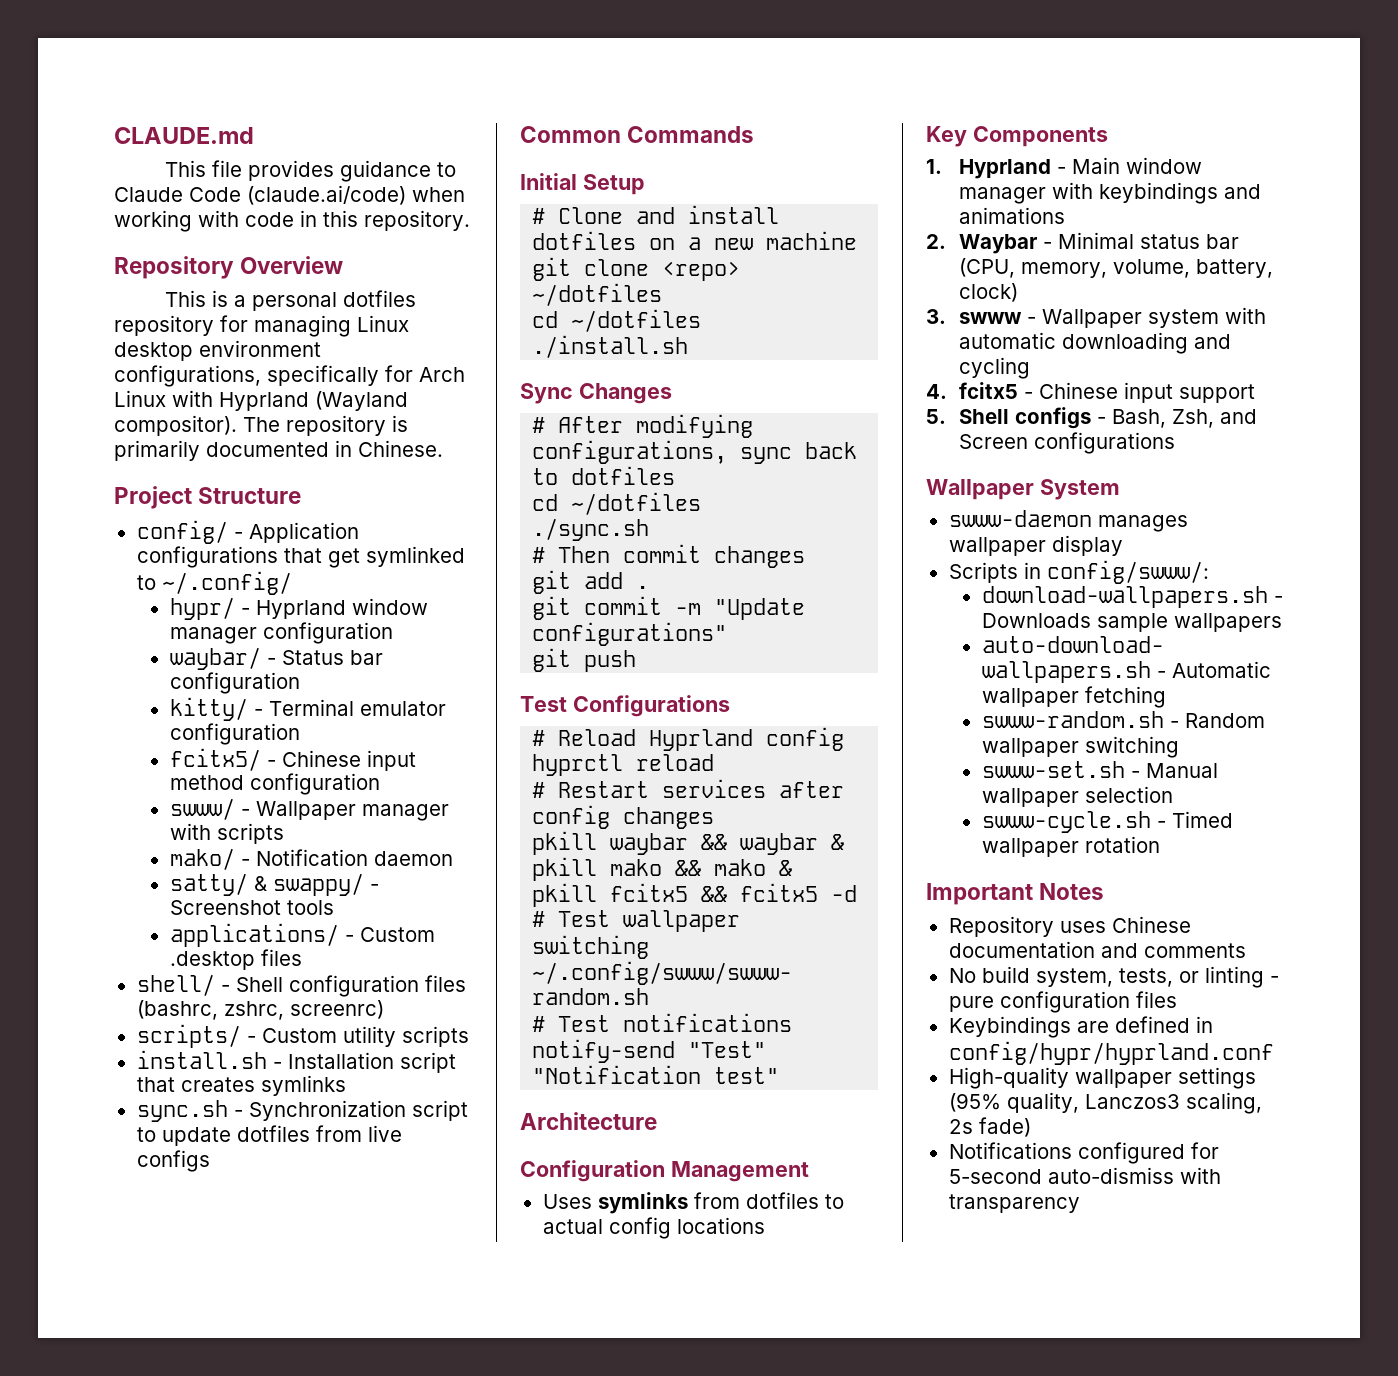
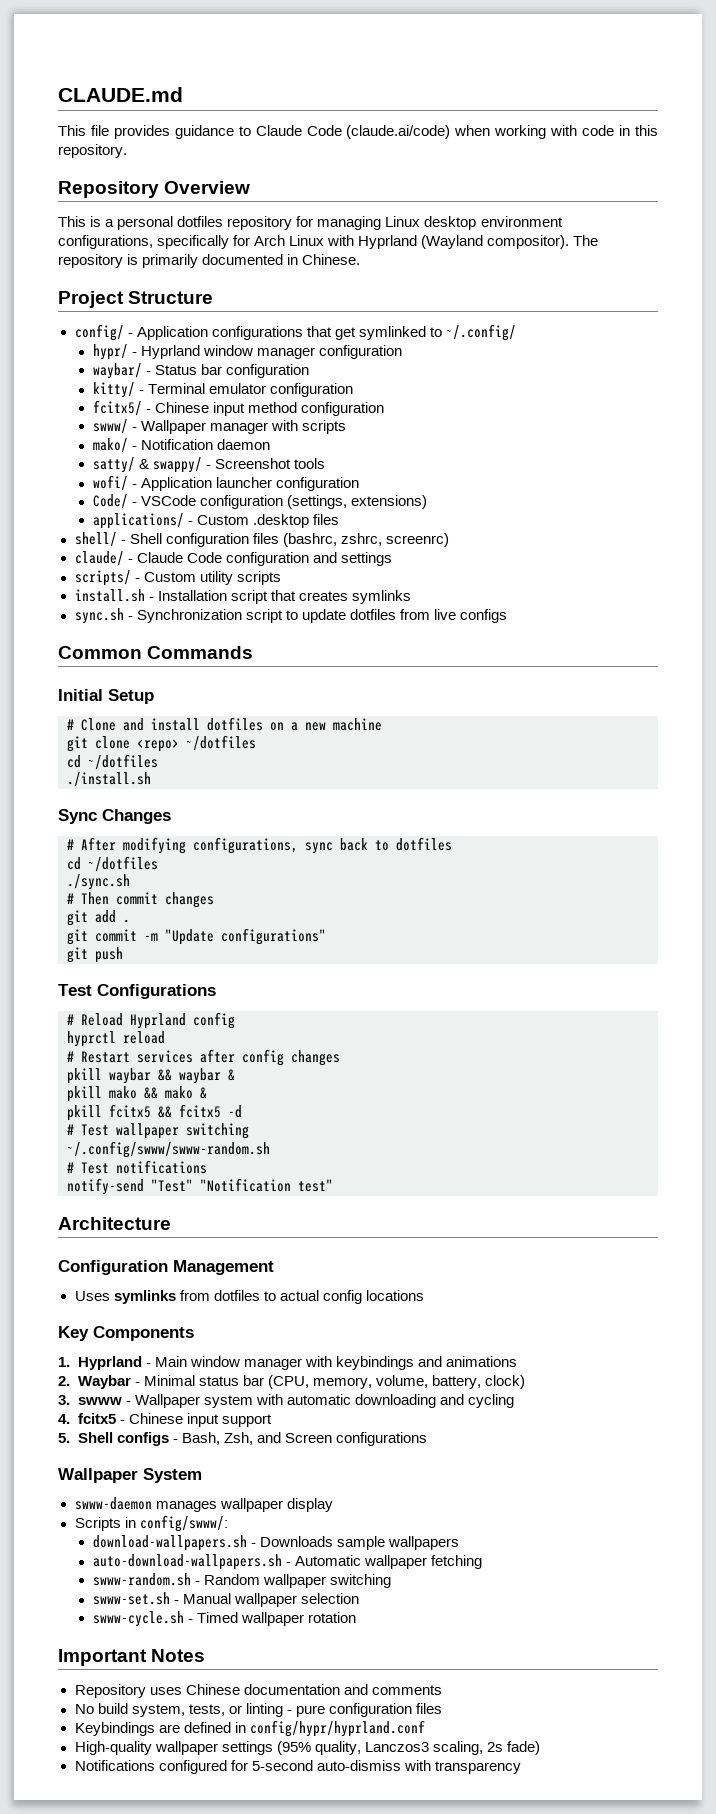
+ wofi/ - Application launcher configuration
+ Code/ - VSCode configuration (settings, extensions)
+ claude/ - Claude Code configuration and settings

